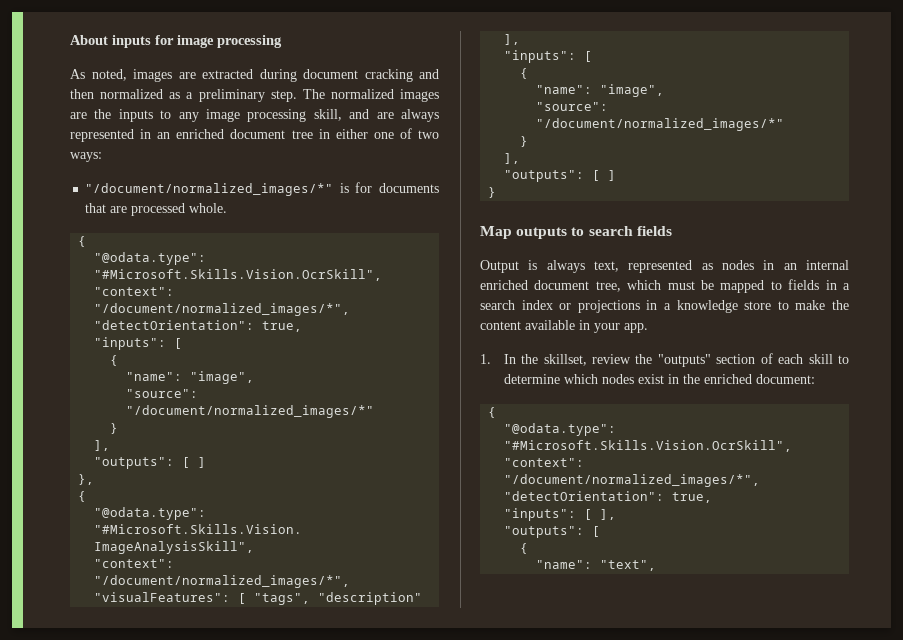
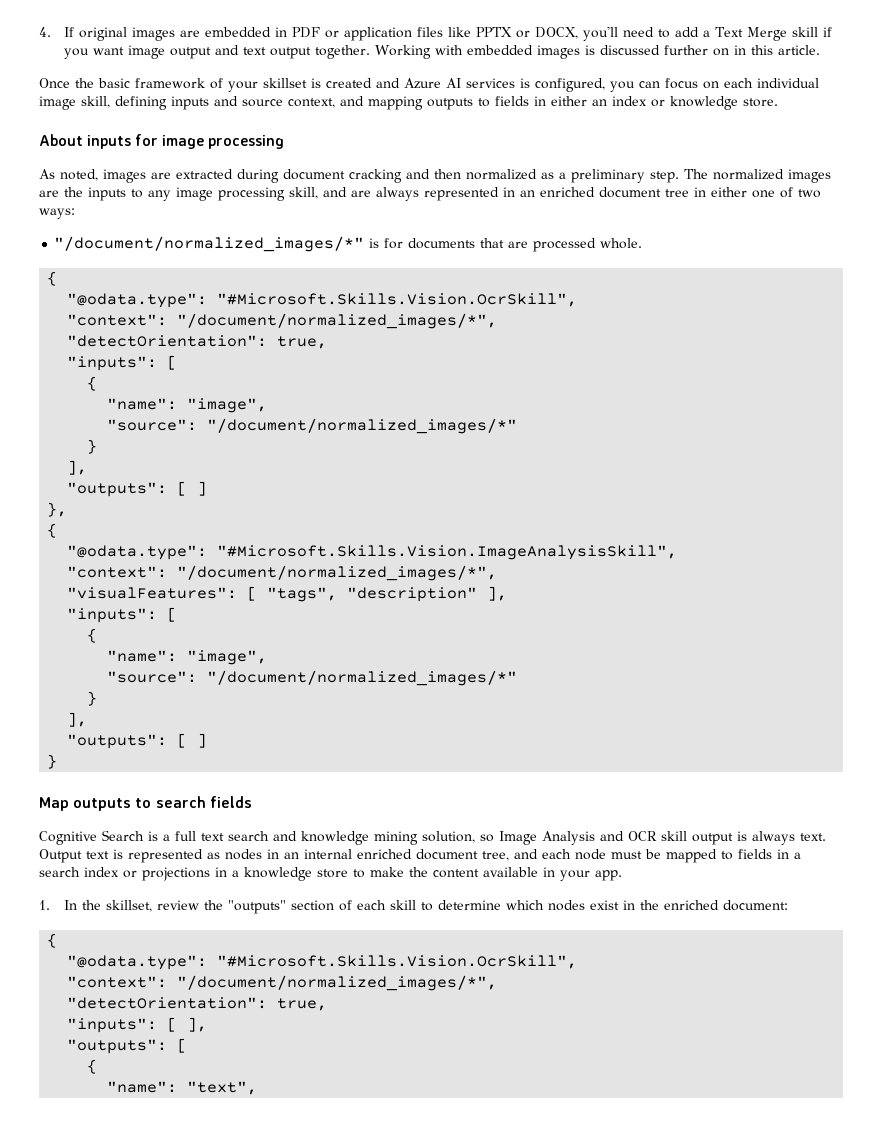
+ 4. If original images are embedded in PDF or application files like PPTX or DOCX, you'll need to add a Text Merge skill if you want image output and text output together. Working with embedded images is discussed further on in this article.
+ Once the basic framework of your skillset is created and Azure AI services is configured, you can focus on each individual image skill, defining inputs and source context, and mapping outputs to fields in either an index or knowledge store.
- Output is always text, represented as nodes in an internal enriched document tree, which must be mapped to fields in a search index or projections in a knowledge store to make the content available in your app.
+ Cognitive Search is a full text search and knowledge mining solution, so Image Analysis and OCR skill output is always text. Output text is represented as nodes in an internal enriched document tree, and each node must be mapped to fields in a search index or projections in a knowledge store to make the content available in your app.

